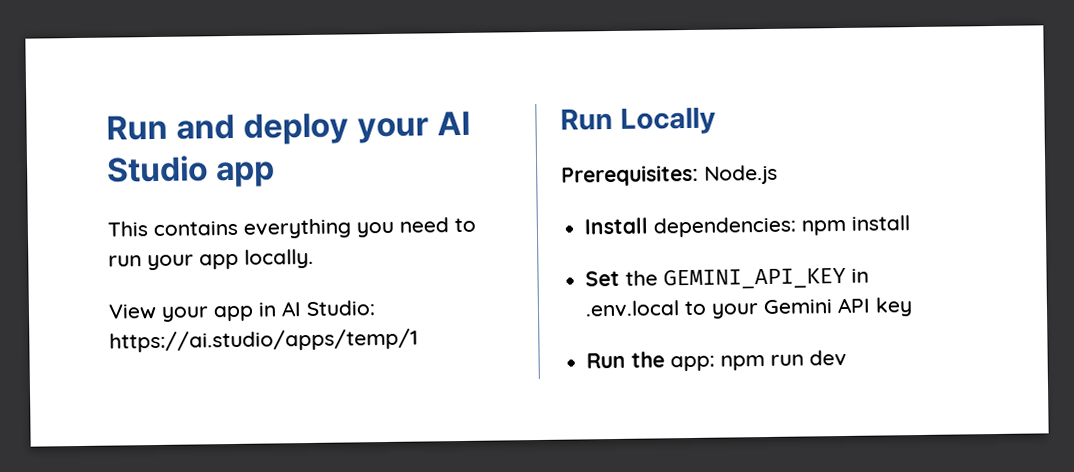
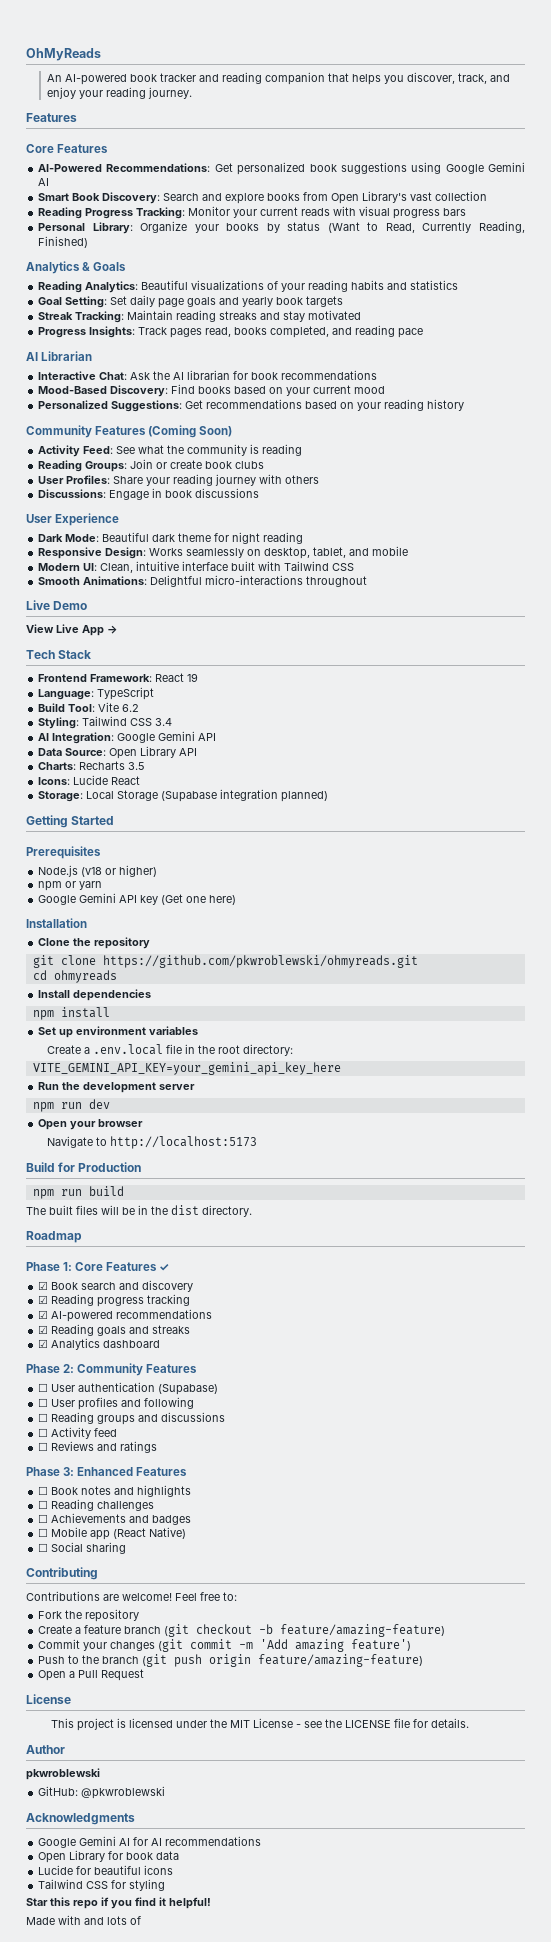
- Run and deploy your AI Studio app
- This contains everything you need to run your app locally.
- View your app in AI Studio: https://ai.studio/apps/temp/1
- Run Locally
- Prerequisites: Node.js
+ OhMyReads
+ An AI-powered book tracker and reading companion that helps you discover, track, and enjoy your reading journey.
+ Features
+ Core Features
+ AI-Powered Recommendations: Get personalized book suggestions using Google Gemini AI
+ Smart Book Discovery: Search and explore books from Open Library's vast collection
+ Reading Progress Tracking: Monitor your current reads with visual progress bars
+ Personal Library: Organize your books by status (Want to Read, Currently Reading, Finished)
+ Analytics & Goals
+ Reading Analytics: Beautiful visualizations of your reading habits and statistics
+ Goal Setting: Set daily page goals and yearly book targets
+ Streak Tracking: Maintain reading streaks and stay motivated
+ Progress Insights: Track pages read, books completed, and reading pace
+ AI Librarian
+ Interactive Chat: Ask the AI librarian for book recommendations
+ Mood-Based Discovery: Find books based on your current mood
+ Personalized Suggestions: Get recommendations based on your reading history
+ Community Features (Coming Soon)
+ Activity Feed: See what the community is reading
+ Reading Groups: Join or create book clubs
+ User Profiles: Share your reading journey with others
+ Discussions: Engage in book discussions
+ User Experience
+ Dark Mode: Beautiful dark theme for night reading
+ Responsive Design: Works seamlessly on desktop, tablet, and mobile
+ Modern UI: Clean, intuitive interface built with Tailwind CSS
+ Smooth Animations: Delightful micro-interactions throughout
+ Live Demo
+ View Live App →
+ Tech Stack
+ Frontend Framework: React 19
+ Language: TypeScript
+ Build Tool: Vite 6.2
+ Styling: Tailwind CSS 3.4
+ AI Integration: Google Gemini API
+ Data Source: Open Library API
+ Charts: Recharts 3.5
+ Icons: Lucide React
+ Storage: Local Storage (Supabase integration planned)
+ Getting Started
+ Prerequisites
+ Node.js (v18 or higher)
+ npm or yarn
+ Google Gemini API key (Get one here)
+ Installation
+ Clone the repository
+ git clone https://github.com/pkwroblewski/ohmyreads.git
+ cd ohmyreads
- Install dependencies: npm install
+ Install dependencies
+ npm install
- Set the GEMINI_API_KEY in .env.local to your Gemini API key
+ Set up environment variables
+ Create a .env.local file in the root directory:
+ VITE_GEMINI_API_KEY=your_gemini_api_key_here
- Run the app: npm run dev
+ Run the development server
+ npm run dev
+ Open your browser
+ Navigate to http://localhost:5173
+ Build for Production
+ npm run build
+ The built files will be in the dist directory.
+ Roadmap
+ Phase 1: Core Features ✓
+ ☑ Book search and discovery
+ ☑ Reading progress tracking
+ ☑ AI-powered recommendations
+ ☑ Reading goals and streaks
+ ☑ Analytics dashboard
+ Phase 2: Community Features
+ ☐ User authentication (Supabase)
+ ☐ User profiles and following
+ ☐ Reading groups and discussions
+ ☐ Activity feed
+ ☐ Reviews and ratings
+ Phase 3: Enhanced Features
+ ☐ Book notes and highlights
+ ☐ Reading challenges
+ ☐ Achievements and badges
+ ☐ Mobile app (React Native)
+ ☐ Social sharing
+ Contributing
+ Contributions are welcome! Feel free to:
+ Fork the repository
+ Create a feature branch (git checkout -b feature/amazing-feature)
+ Commit your changes (git commit -m 'Add amazing feature')
+ Push to the branch (git push origin feature/amazing-feature)
+ Open a Pull Request
+ License
+ This project is licensed under the MIT License - see the LICENSE file for details.
+ Author
+ pkwroblewski
+ GitHub: @pkwroblewski
+ Acknowledgments
+ Google Gemini AI for AI recommendations
+ Open Library for book data
+ Lucide for beautiful icons
+ Tailwind CSS for styling
+ Star this repo if you find it helpful!
+ Made with and lots of

